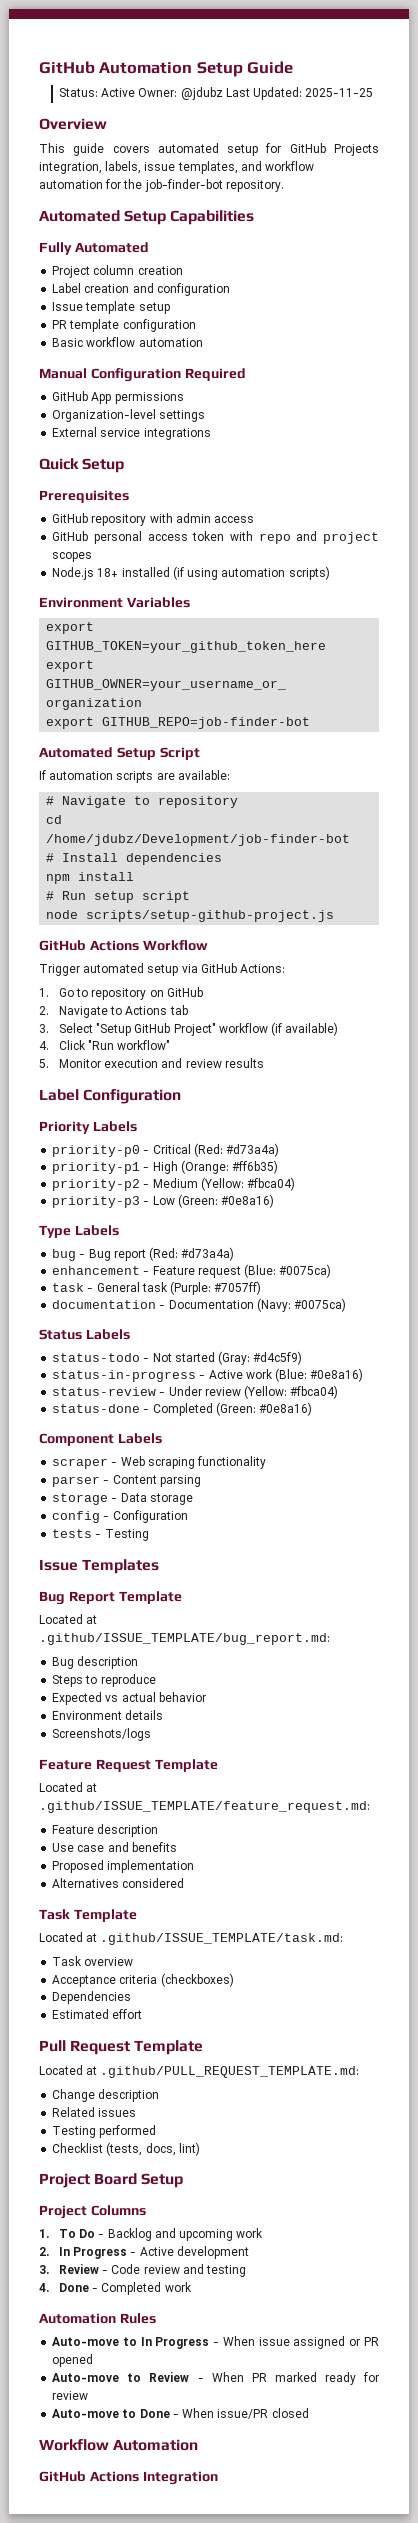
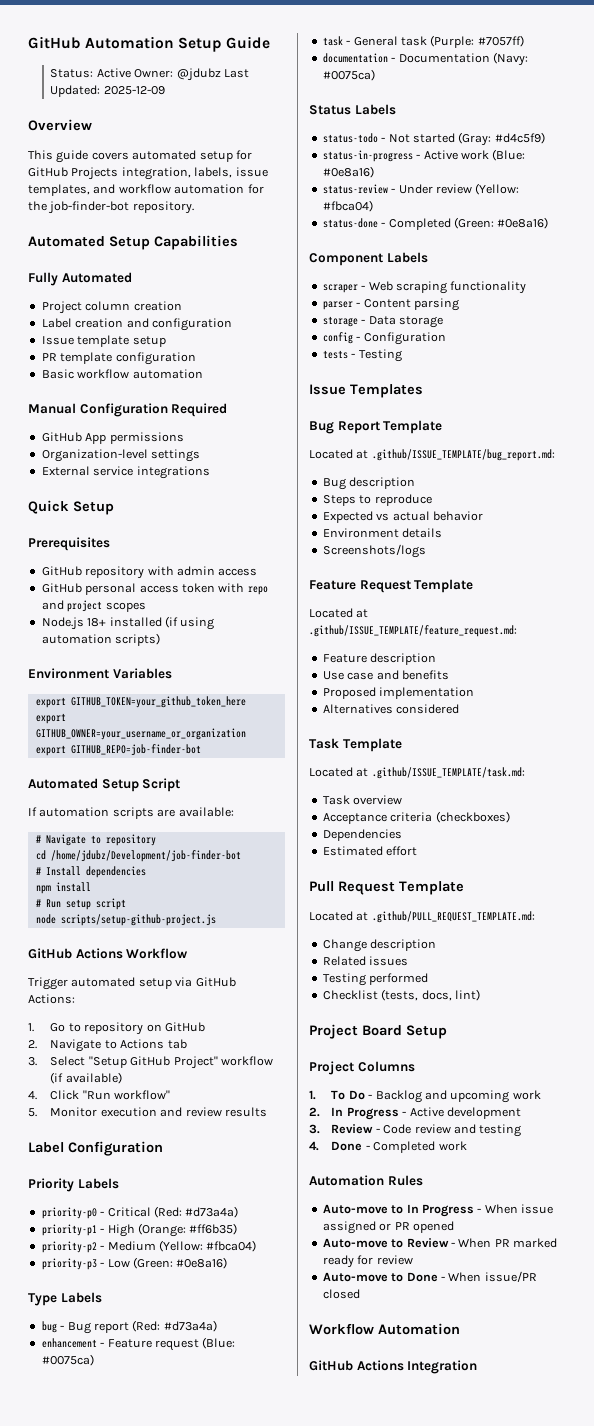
- Status: Active Owner: @jdubz Last Updated: 2025-11-25
+ Status: Active Owner: @jdubz Last Updated: 2025-12-09

